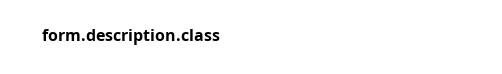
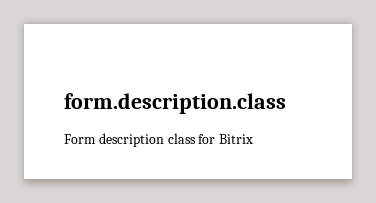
+ Form description class for Bitrix

